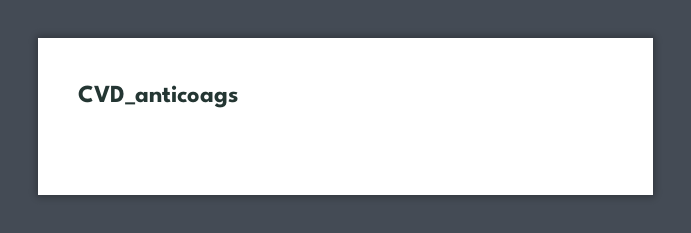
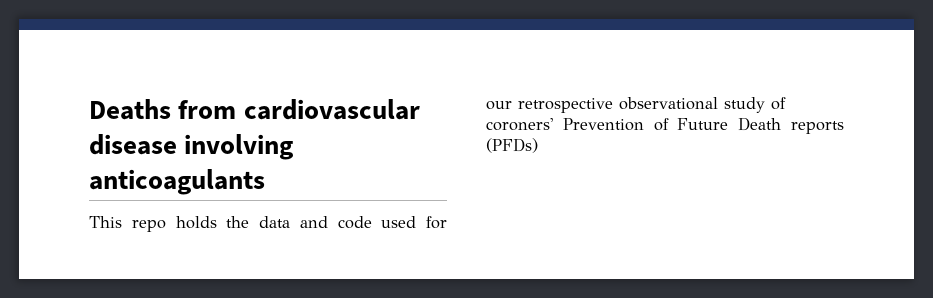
- CVD_anticoags
+ Deaths from cardiovascular disease involving anticoagulants
+ This repo holds the data and code used for our retrospective observational study of coroners' Prevention of Future Death reports (PFDs)

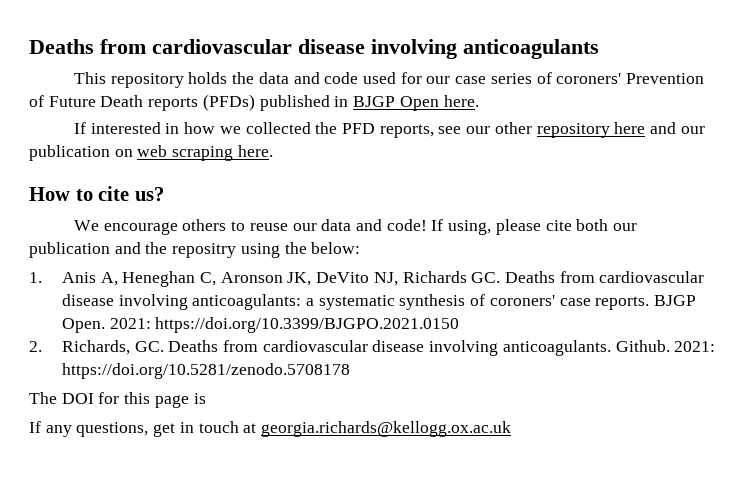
- This repo holds the data and code used for our retrospective observational study of coroners' Prevention of Future Death reports (PFDs)
+ This repository holds the data and code used for our case series of coroners' Prevention of Future Death reports (PFDs) published in BJGP Open here.
+ If interested in how we collected the PFD reports, see our other repository here and our publication on web scraping here.
+ How to cite us?
+ We encourage others to reuse our data and code! If using, please cite both our publication and the repositry using the below:
+ 1. Anis A, Heneghan C, Aronson JK, DeVito NJ, Richards GC. Deaths from cardiovascular disease involving anticoagulants: a systematic synthesis of coroners' case reports. BJGP Open. 2021: https://doi.org/10.3399/BJGPO.2021.0150
+ 2. Richards, GC. Deaths from cardiovascular disease involving anticoagulants. Github. 2021: https://doi.org/10.5281/zenodo.5708178
+ The DOI for this page is
+ If any questions, get in touch at georgia.richards@kellogg.ox.ac.uk

